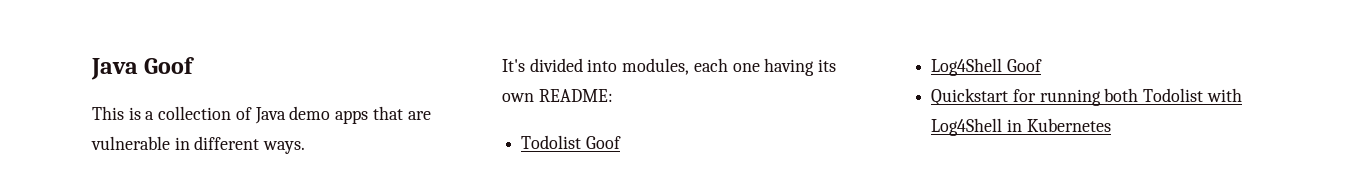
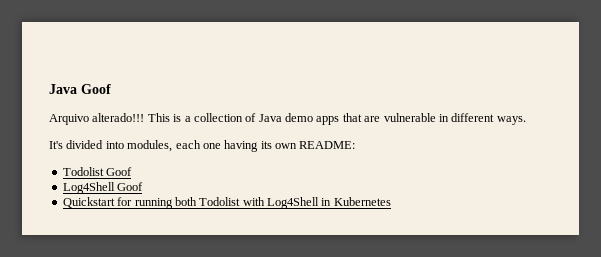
+ Arquivo alterado!!!

